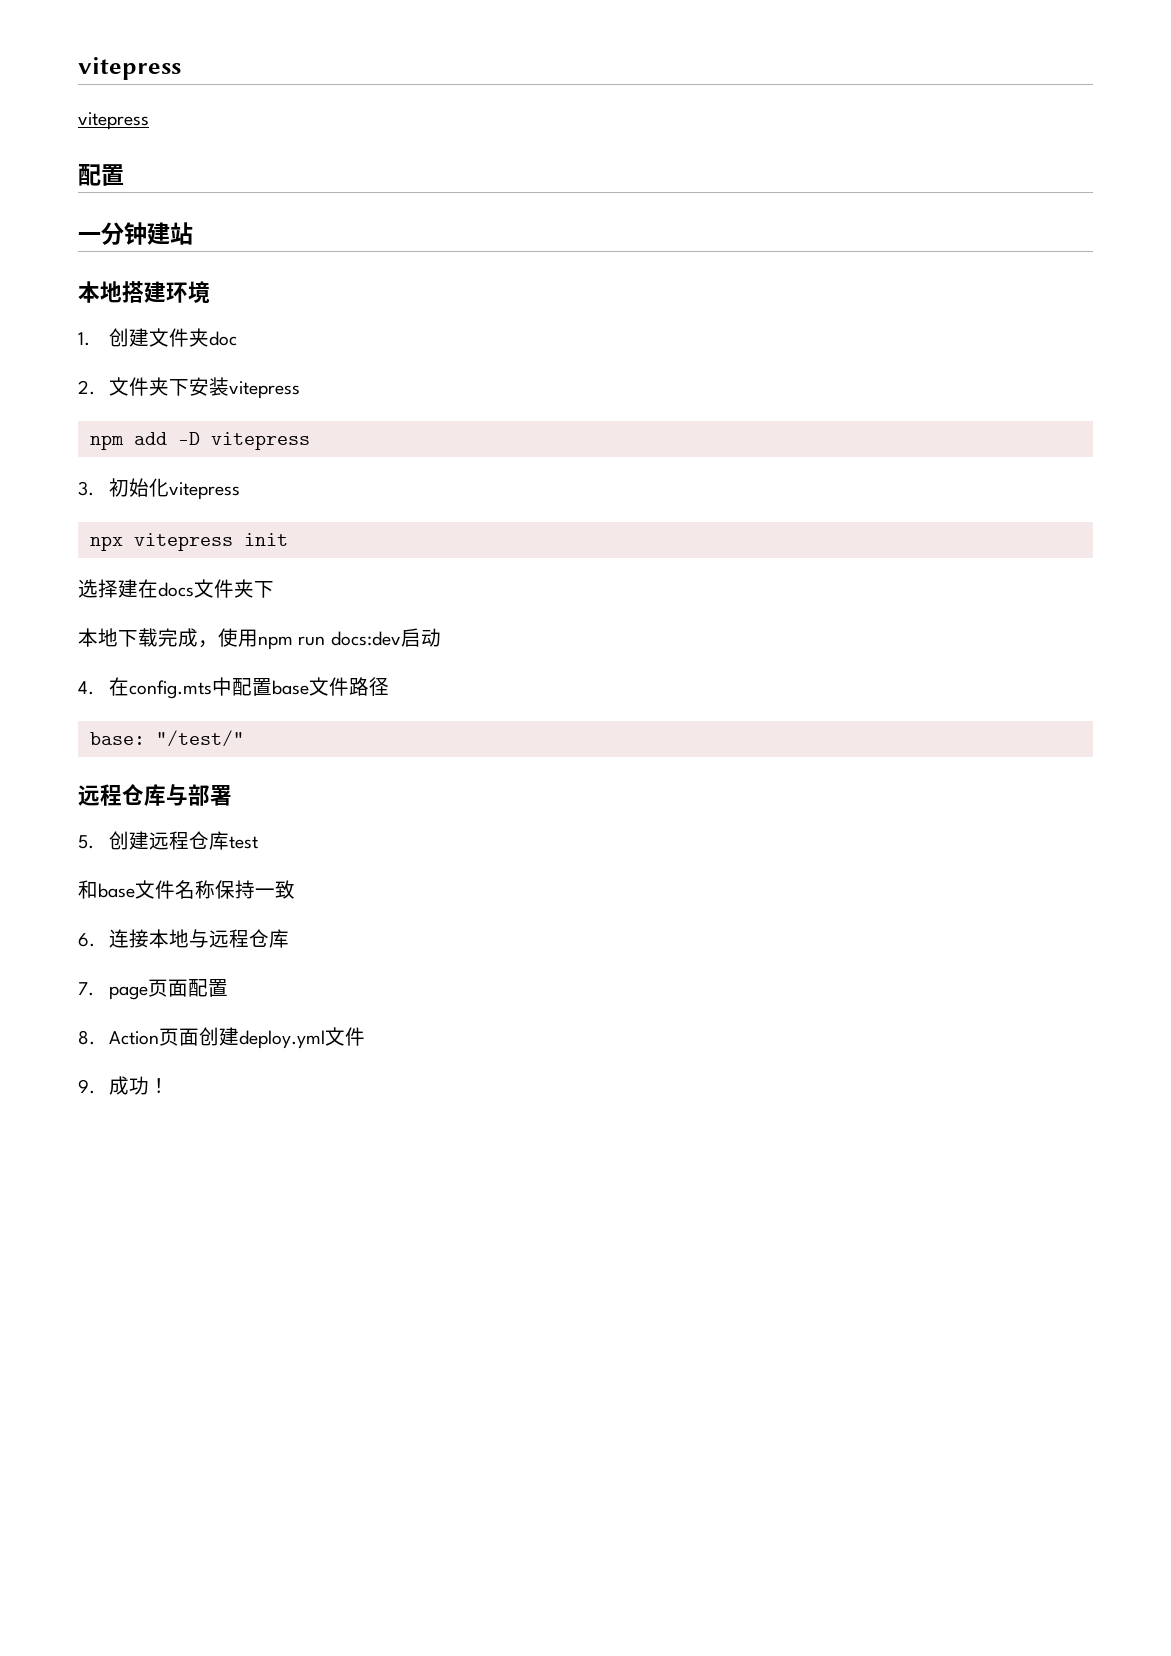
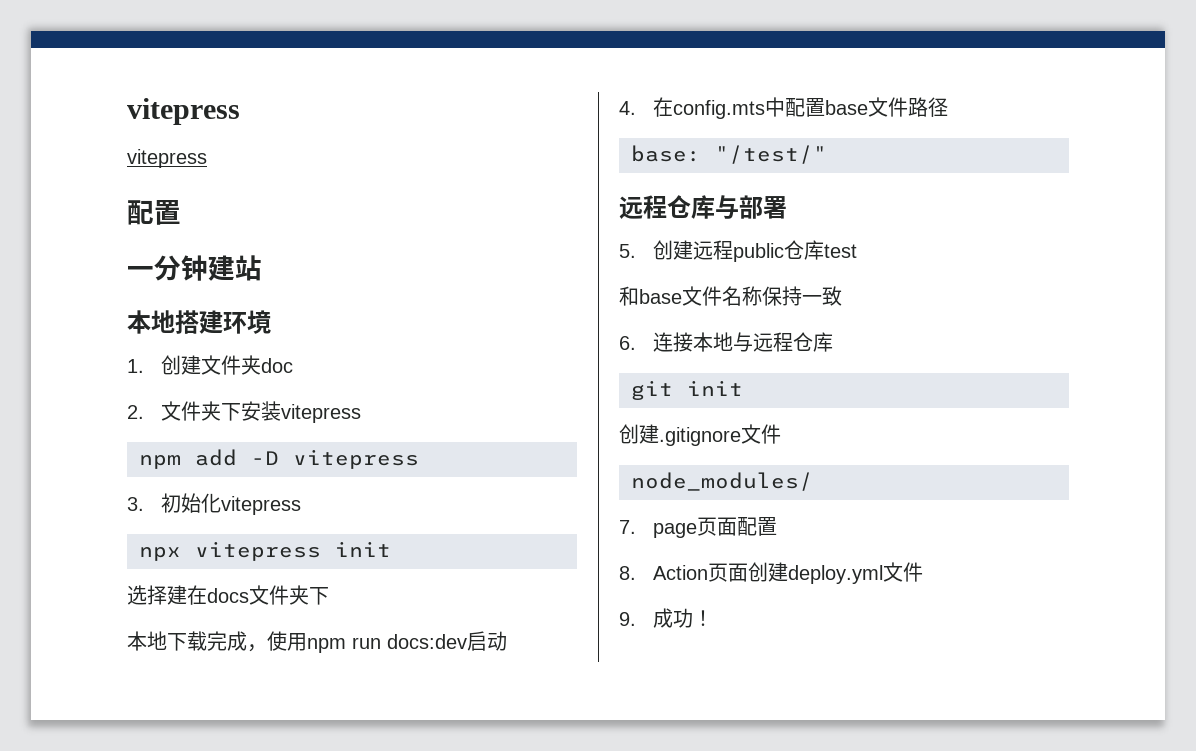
- 5.创建远程仓库test
+ 5.创建远程public仓库test
+ git init
+ 创建.gitignore文件
+ node_modules/

